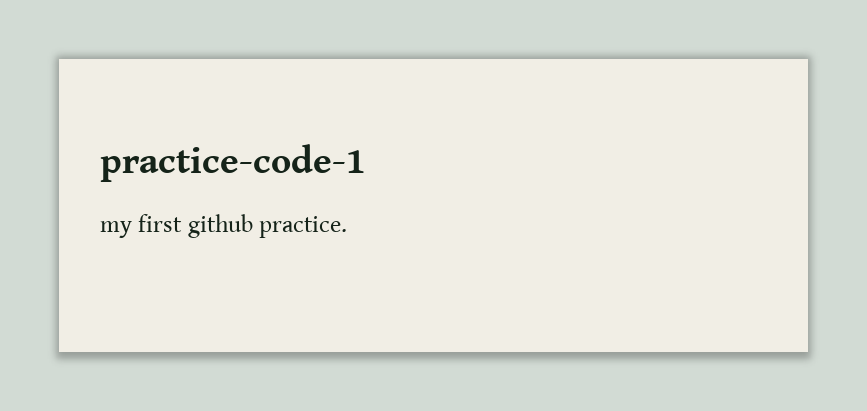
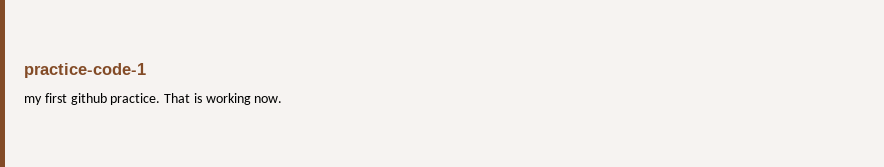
+ That is working now.

